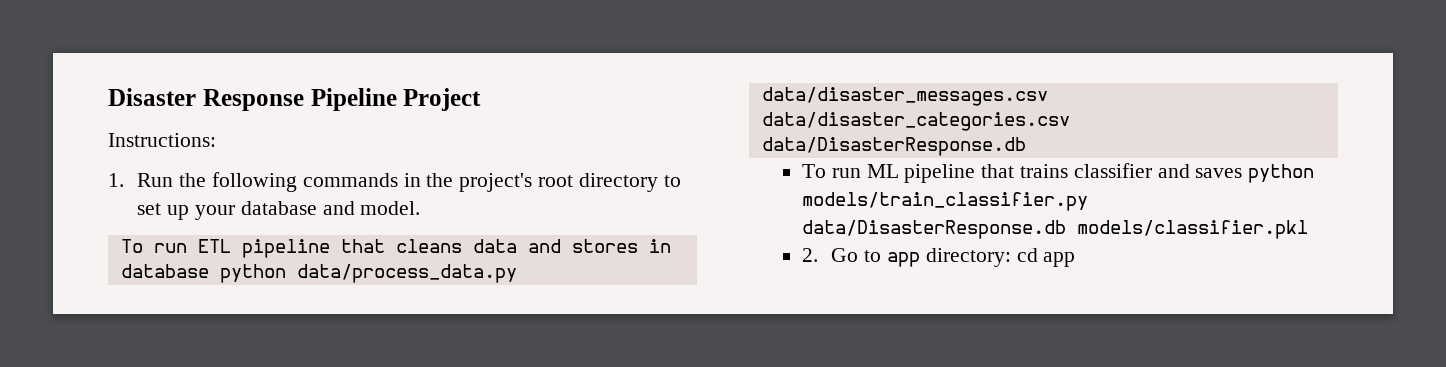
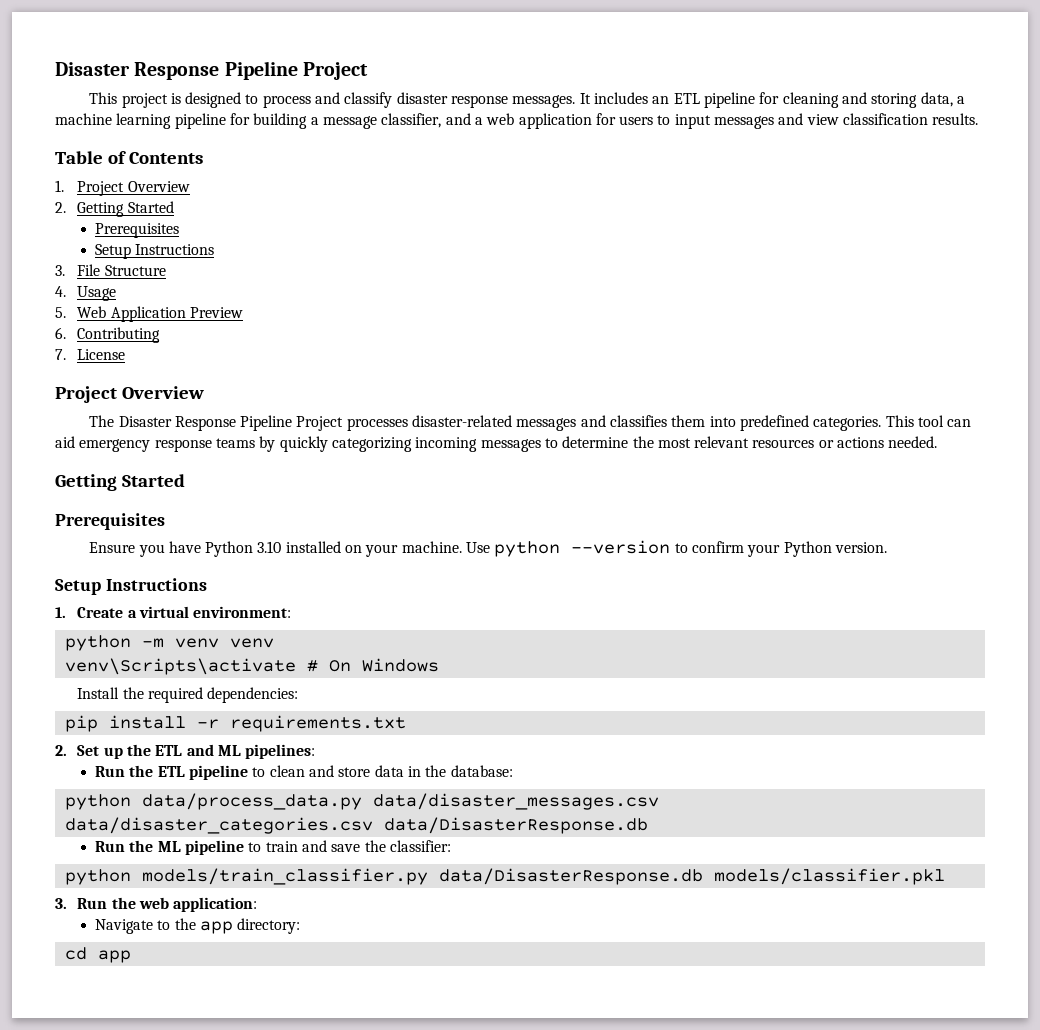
- Instructions:
- 1. Run the following commands in the project's root directory to set up your database and model.
- To run ETL pipeline that cleans data and stores in database python data/process_data.py data/disaster_messages.csv data/disaster_categories.csv data/DisasterResponse.db
+ This project is designed to process and classify disaster response messages. It includes an ETL pipeline for cleaning and storing data, a machine learning pipeline for building a message classifier, and a web application for users to input messages and view classification results.
+ Table of Contents
+ 1. Project Overview
+ 2. Getting Started
+ Prerequisites
+ Setup Instructions
+ 3. File Structure
+ 4. Usage
+ 5. Web Application Preview
+ 6. Contributing
+ 7. License
+ Project Overview
+ The Disaster Response Pipeline Project processes disaster-related messages and classifies them into predefined categories. This tool can aid emergency response teams by quickly categorizing incoming messages to determine the most relevant resources or actions needed.
+ Getting Started
+ Prerequisites
+ Ensure you have Python 3.10 installed on your machine. Use python --version to confirm your Python version.
+ Setup Instructions
+ 1. Create a virtual environment:
+ python -m venv venv
+ venv\Scripts\activate # On Windows
+ Install the required dependencies:
+ pip install -r requirements.txt
+ 2. Set up the ETL and ML pipelines:
+ Run the ETL pipeline to clean and store data in the database:
+ python data/process_data.py data/disaster_messages.csv data/disaster_categories.csv data/DisasterResponse.db
- To run ML pipeline that trains classifier and saves python models/train_classifier.py data/DisasterResponse.db models/classifier.pkl
- 2. Go to app directory: cd app
+ Run the ML pipeline to train and save the classifier:
+ python models/train_classifier.py data/DisasterResponse.db models/classifier.pkl
+ 3. Run the web application:
+ Navigate to the app directory:
+ cd app

